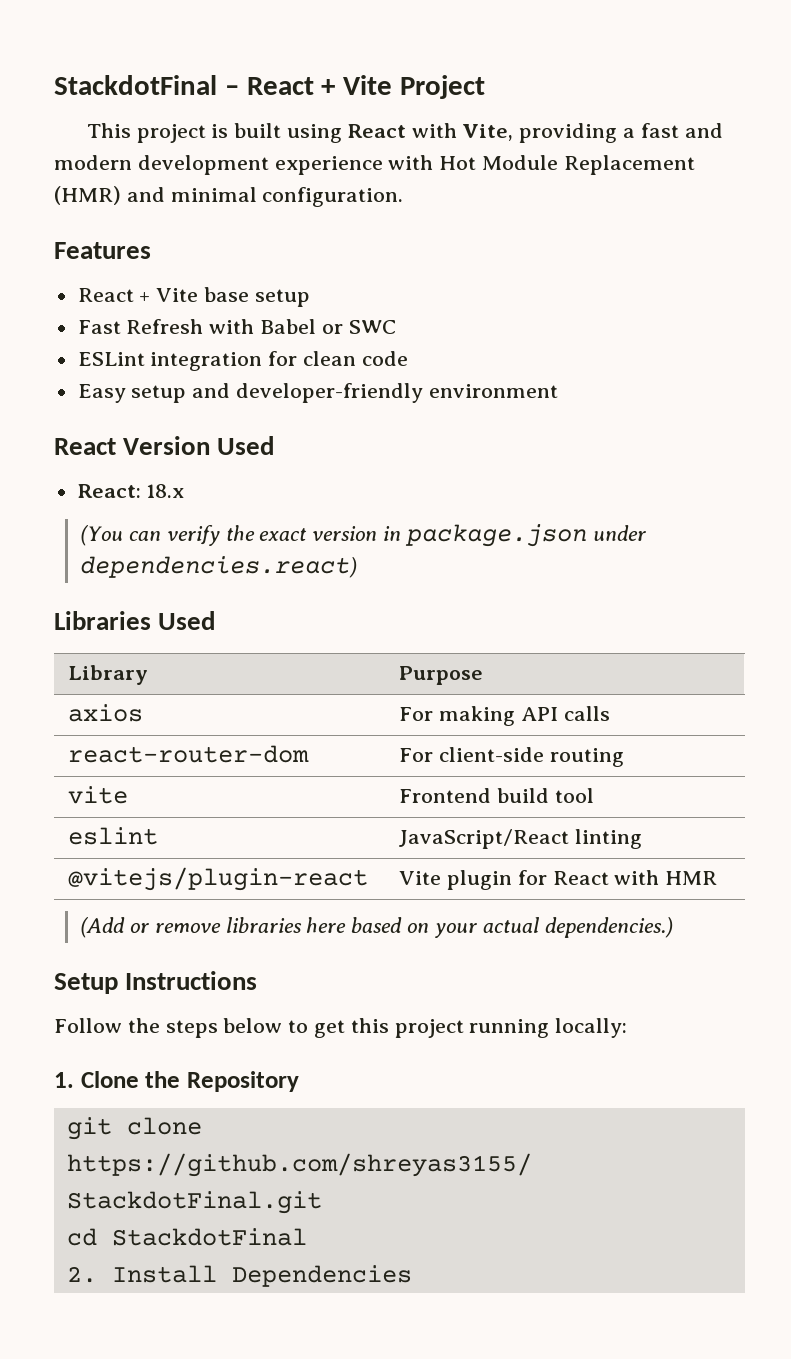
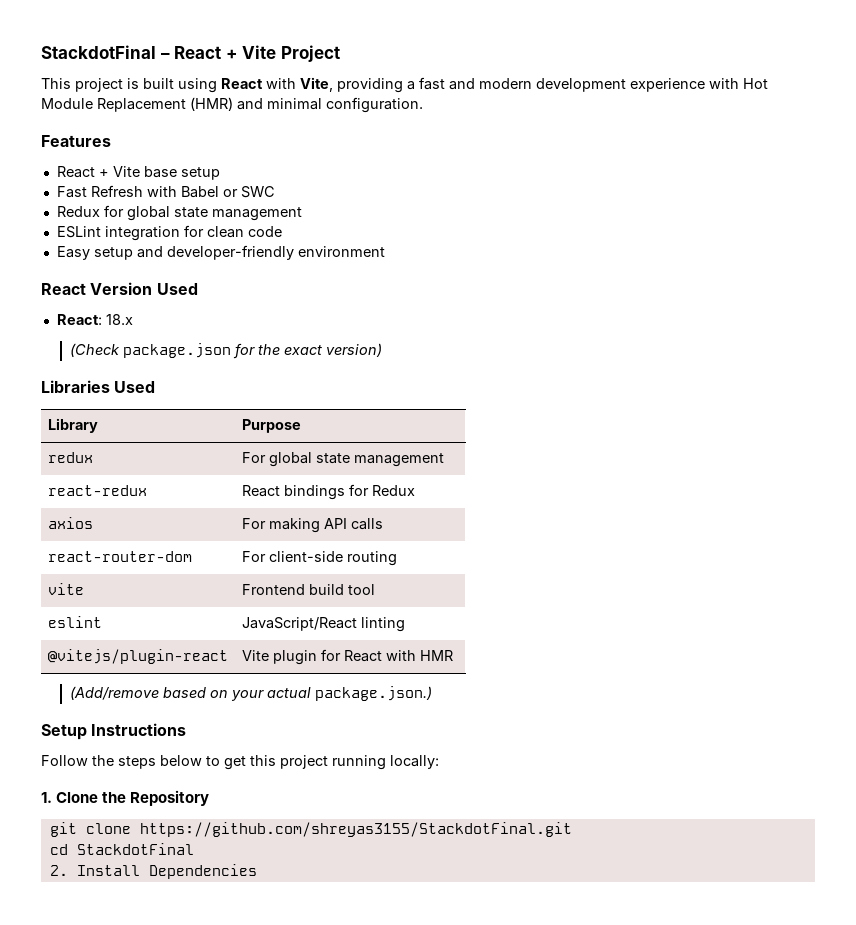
+ Redux for global state management
- (You can verify the exact version in package.json under dependencies.react)
+ (Check package.json for the exact version)
  Libraries Used
  Library | Purpose
+ redux | For global state management
+ react-redux | React bindings for Redux
- (Add or remove libraries here based on your actual dependencies.)
+ (Add/remove based on your actual package.json.)

